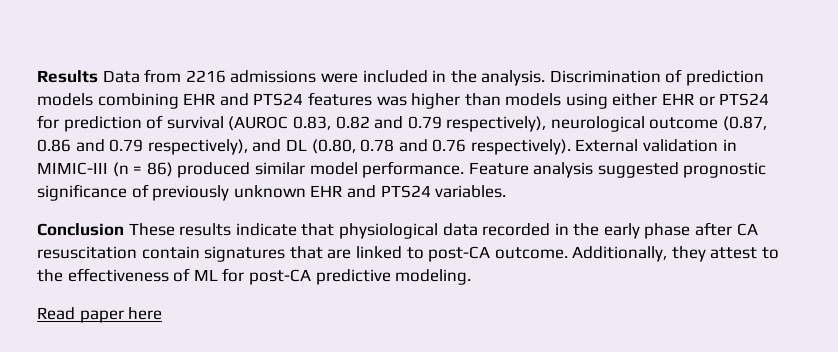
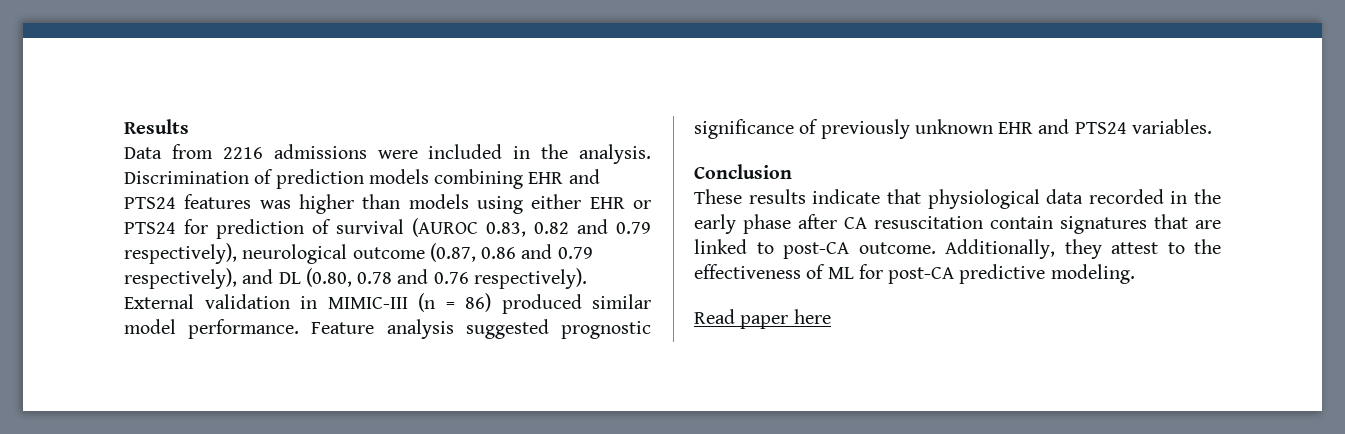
- Results Data from 2216 admissions were included in the analysis.
+ Results
+ Data from 2216 admissions were included in the analysis.
- Conclusion These results indicate that physiological data recorded in the early phase after CA resuscitation contain signatures that are linked to post-CA outcome.
+ Conclusion
+ These results indicate that physiological data recorded in the early phase after CA resuscitation contain signatures that are linked to post-CA outcome.

